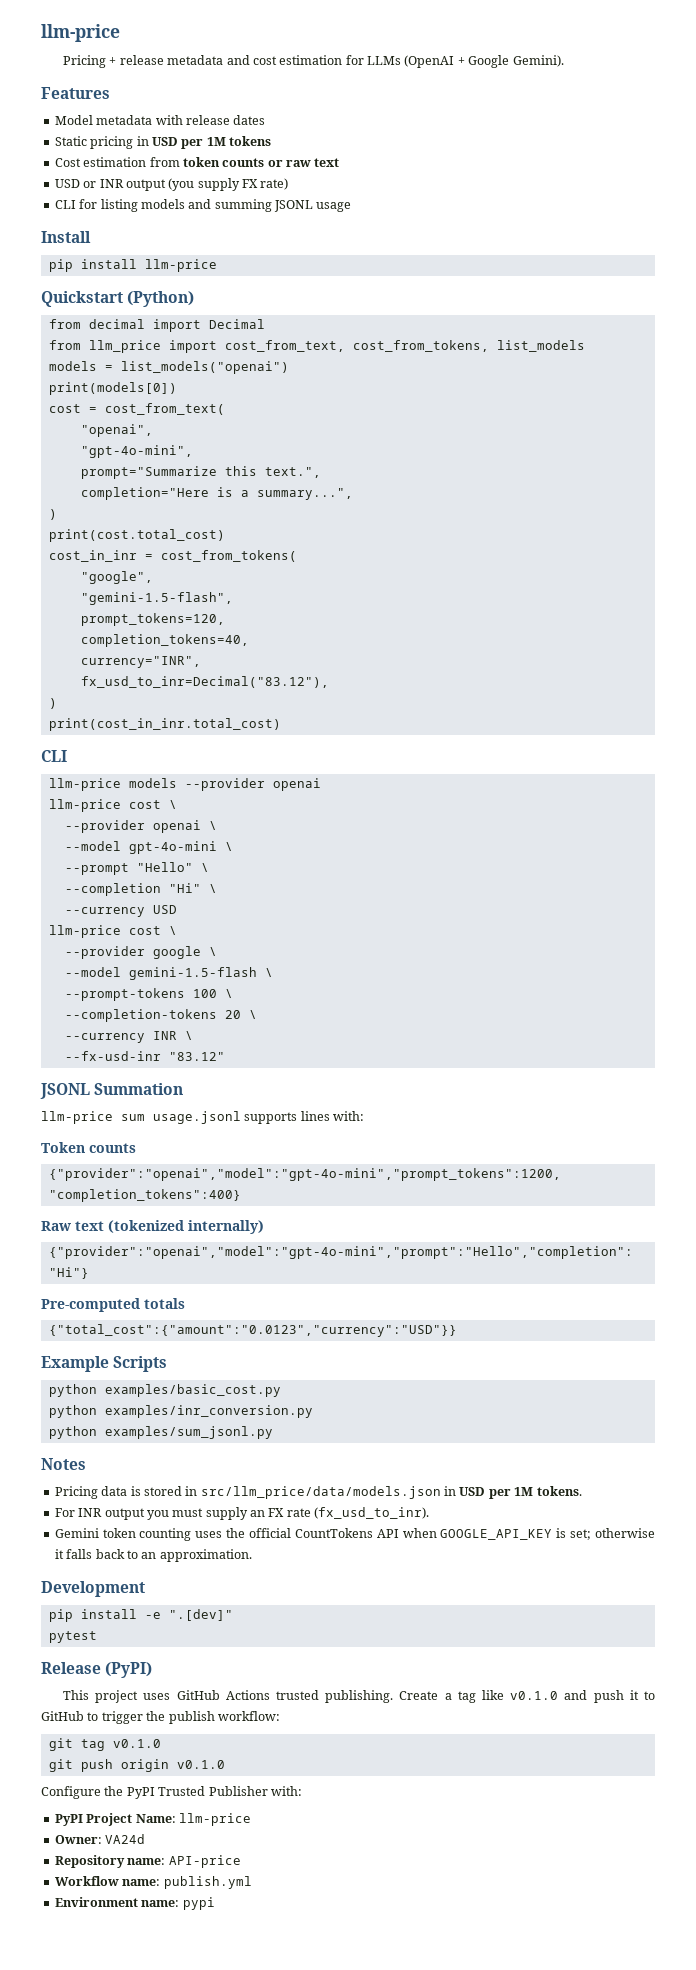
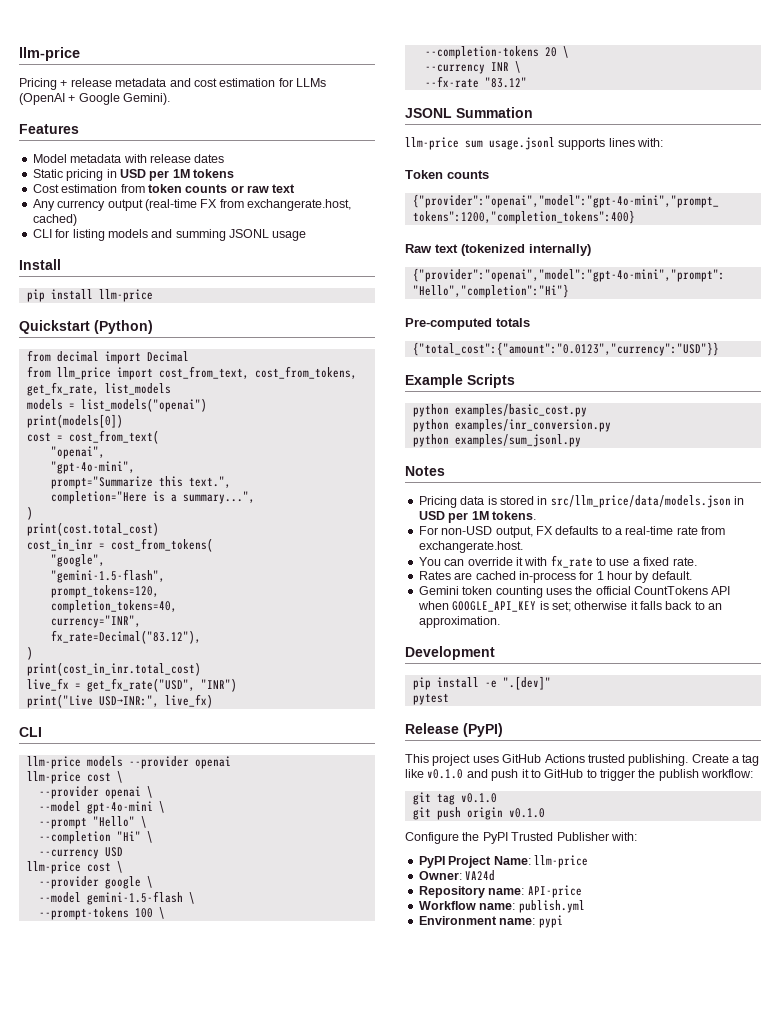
- USD or INR output (you supply FX rate)
+ Any currency output (real-time FX from exchangerate.host, cached)
- from llm_price import cost_from_text, cost_from_tokens, list_models
+ from llm_price import cost_from_text, cost_from_tokens, get_fx_rate, list_models
- fx_usd_to_inr=Decimal("83.12"),
+ fx_rate=Decimal("83.12"),
+ live_fx = get_fx_rate("USD", "INR")
+ print("Live USD→INR:", live_fx)
- --fx-usd-inr "83.12"
+ --fx-rate "83.12"
- For INR output you must supply an FX rate (fx_usd_to_inr).
+ For non-USD output, FX defaults to a real-time rate from exchangerate.host.
+ You can override it with fx_rate to use a fixed rate.
+ Rates are cached in-process for 1 hour by default.

